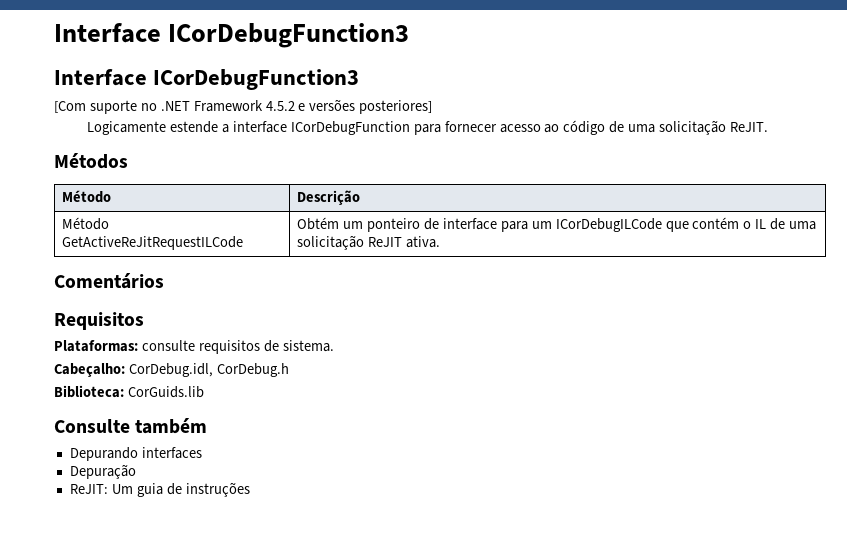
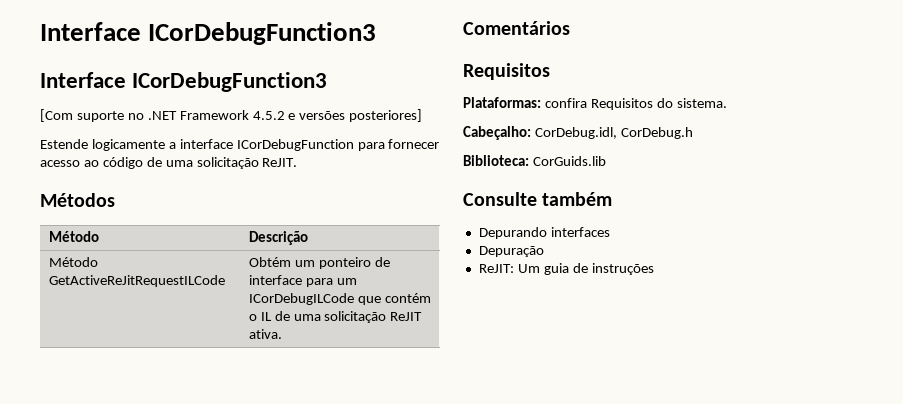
- Logicamente estende a interface ICorDebugFunction para fornecer acesso ao código de uma solicitação ReJIT.
+ Estende logicamente a interface ICorDebugFunction para fornecer acesso ao código de uma solicitação ReJIT.
- Plataformas: consulte requisitos de sistema.
+ Plataformas: confira Requisitos do sistema.

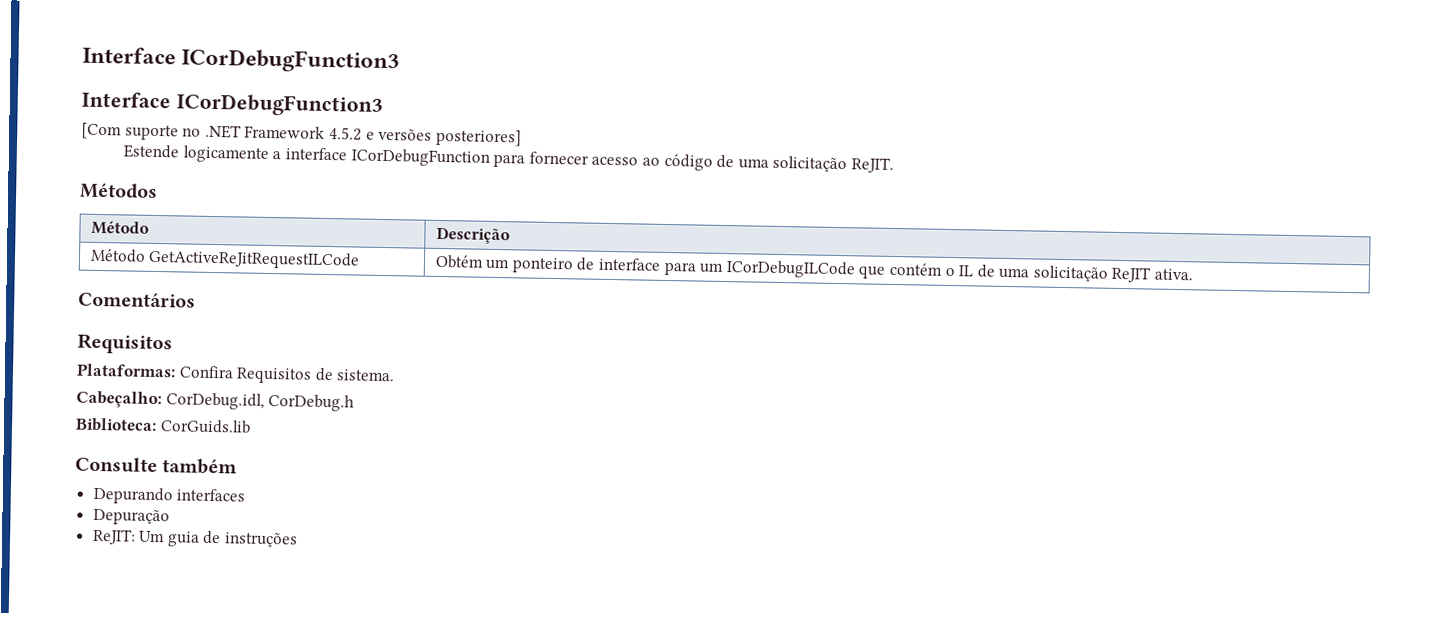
- Plataformas: confira Requisitos do sistema.
+ Plataformas: Confira Requisitos de sistema.

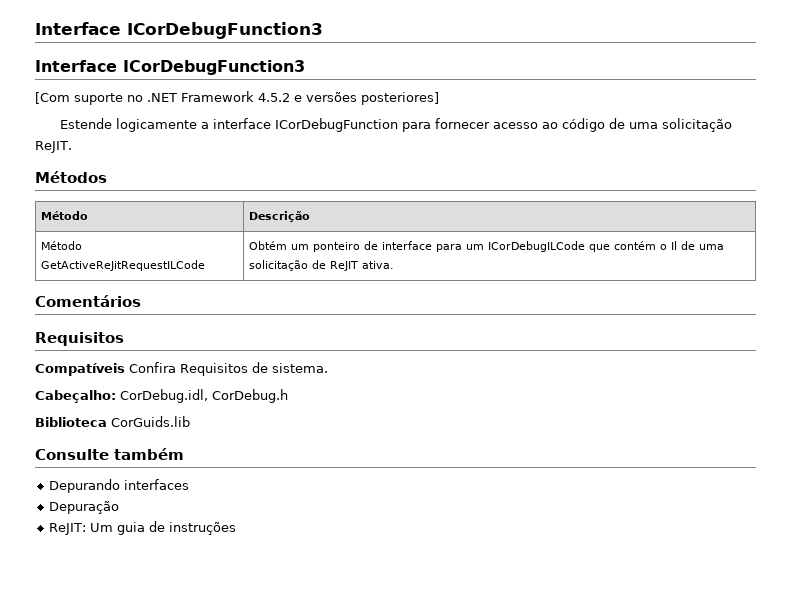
- Método GetActiveReJitRequestILCode | Obtém um ponteiro de interface para um ICorDebugILCode que contém o IL de uma solicitação ReJIT ativa.
+ Método GetActiveReJitRequestILCode | Obtém um ponteiro de interface para um ICorDebugILCode que contém o Il de uma solicitação de ReJIT ativa.
- Plataformas: Confira Requisitos de sistema.
+ Compatíveis Confira Requisitos de sistema.
- Biblioteca: CorGuids.lib
+ Biblioteca CorGuids.lib

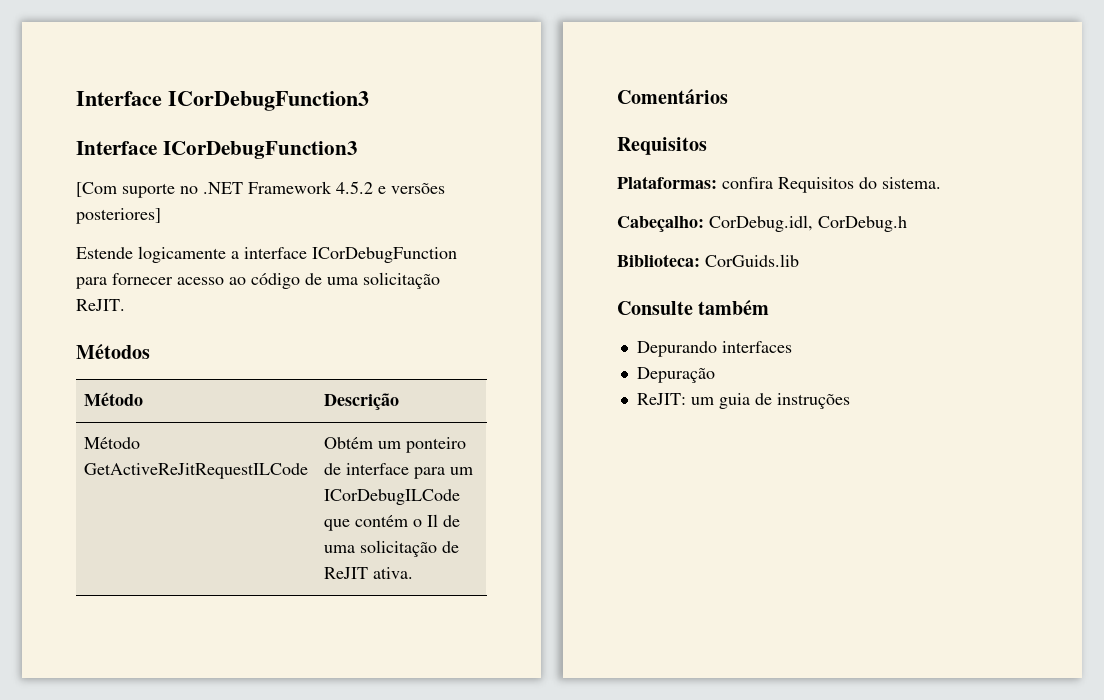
- Compatíveis Confira Requisitos de sistema.
+ Plataformas: confira Requisitos do sistema.
- Biblioteca CorGuids.lib
+ Biblioteca: CorGuids.lib
- ReJIT: Um guia de instruções
+ ReJIT: um guia de instruções

